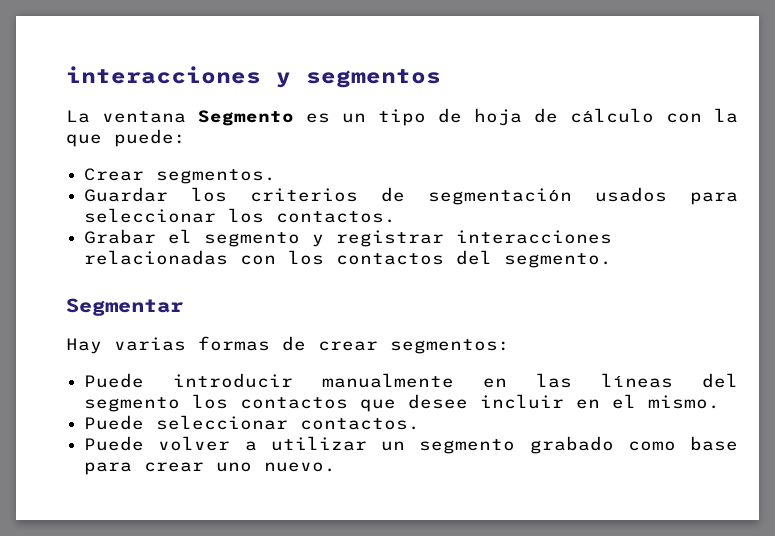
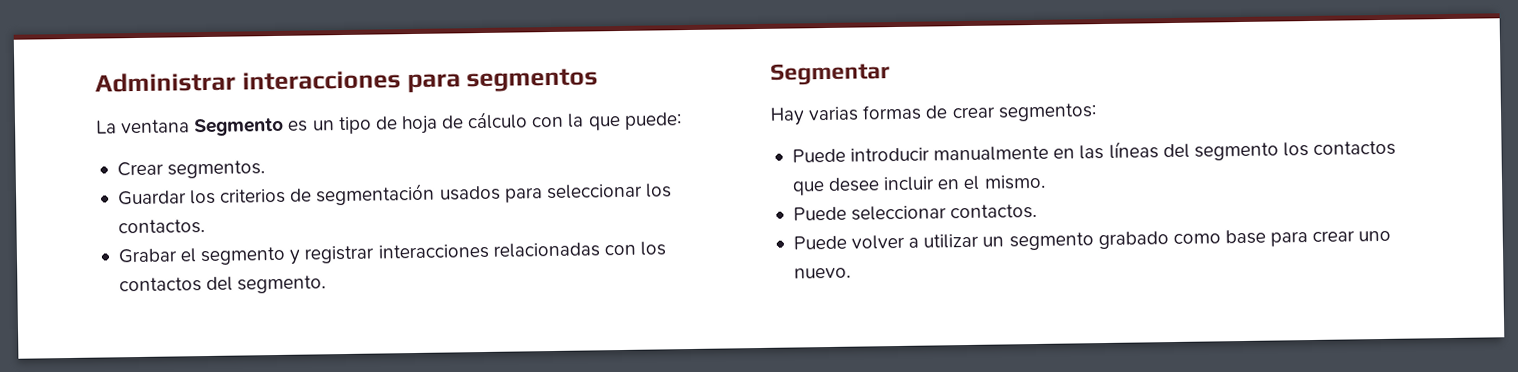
- interacciones y segmentos
+ Administrar interacciones para segmentos

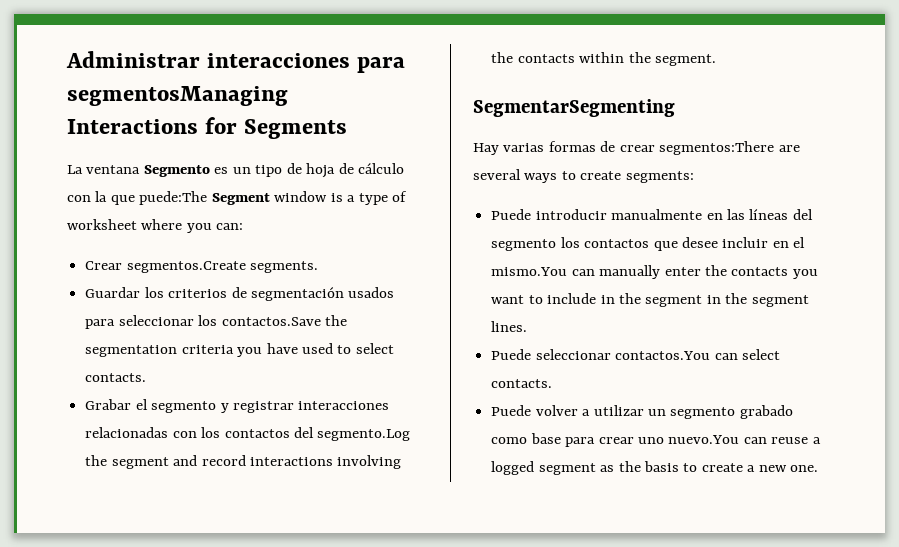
- Administrar interacciones para segmentos
+ Administrar interacciones para segmentosManaging Interactions for Segments
- La ventana Segmento es un tipo de hoja de cálculo con la que puede:
+ La ventana Segmento es un tipo de hoja de cálculo con la que puede:The Segment window is a type of worksheet where you can:
- Crear segmentos.
+ Crear segmentos.Create segments.
- Guardar los criterios de segmentación usados para seleccionar los contactos.
+ Guardar los criterios de segmentación usados para seleccionar los contactos.Save the segmentation criteria you have used to select contacts.
- Grabar el segmento y registrar interacciones relacionadas con los contactos del segmento.
- Segmentar
+ Grabar el segmento y registrar interacciones relacionadas con los contactos del segmento.Log the segment and record interactions involving the contacts within the segment.
+ SegmentarSegmenting
- Hay varias formas de crear segmentos:
+ Hay varias formas de crear segmentos:There are several ways to create segments:
- Puede introducir manualmente en las líneas del segmento los contactos que desee incluir en el mismo.
- Puede seleccionar contactos.
+ Puede introducir manualmente en las líneas del segmento los contactos que desee incluir en el mismo.You can manually enter the contacts you want to include in the segment in the segment lines.
+ Puede seleccionar contactos.You can select contacts.
- Puede volver a utilizar un segmento grabado como base para crear uno nuevo.
+ Puede volver a utilizar un segmento grabado como base para crear uno nuevo.You can reuse a logged segment as the basis to create a new one.

